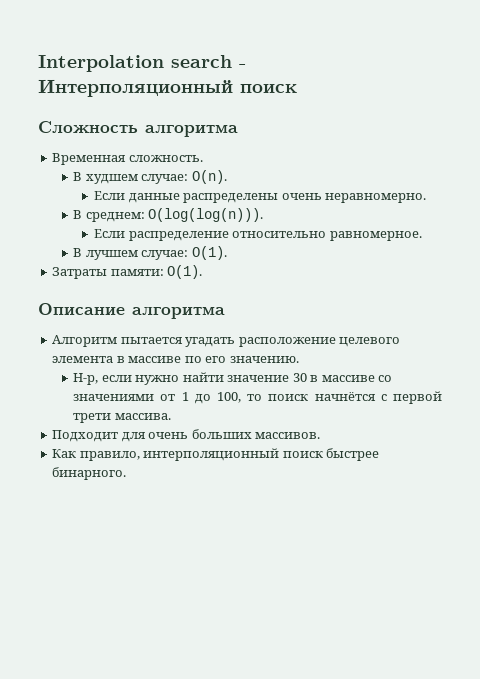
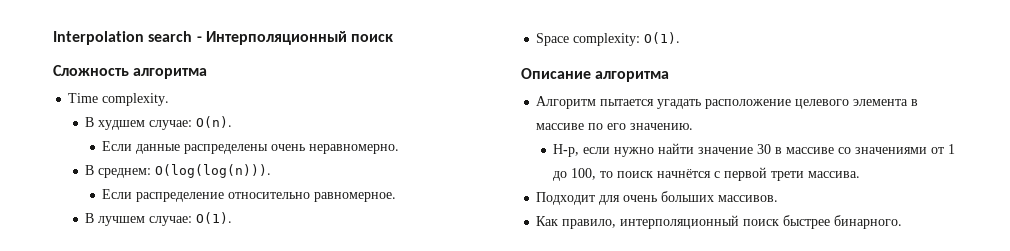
- Временная сложность.
+ Time complexity.
- Затраты памяти: O(1).
+ Space complexity: O(1).

